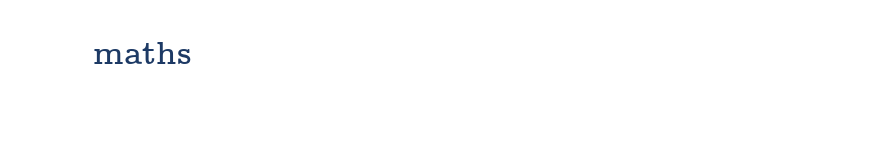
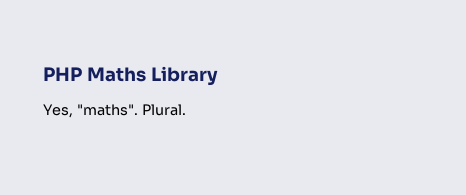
- maths
+ PHP Maths Library
+ Yes, "maths". Plural.

